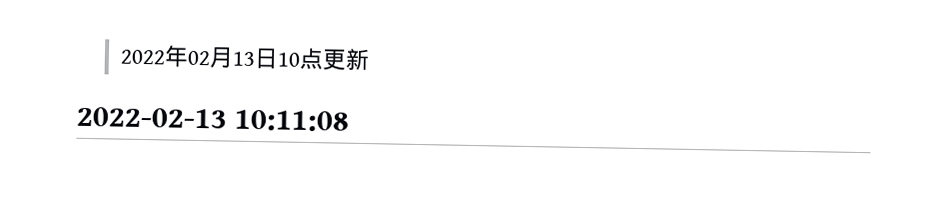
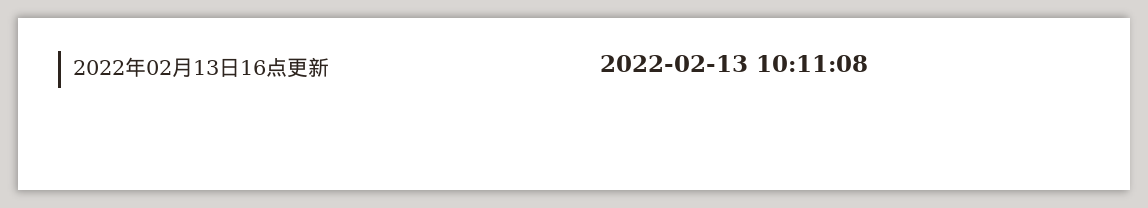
- 2022年02月13日10点更新
+ 2022年02月13日16点更新

